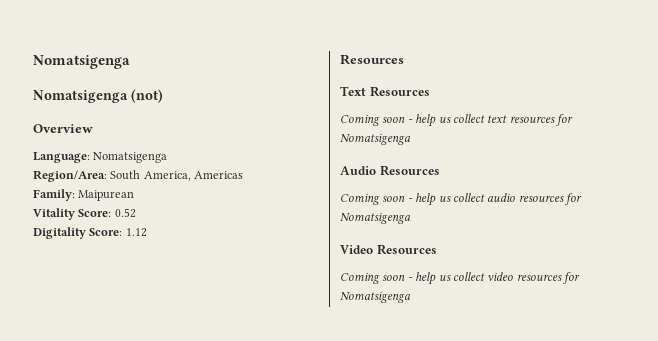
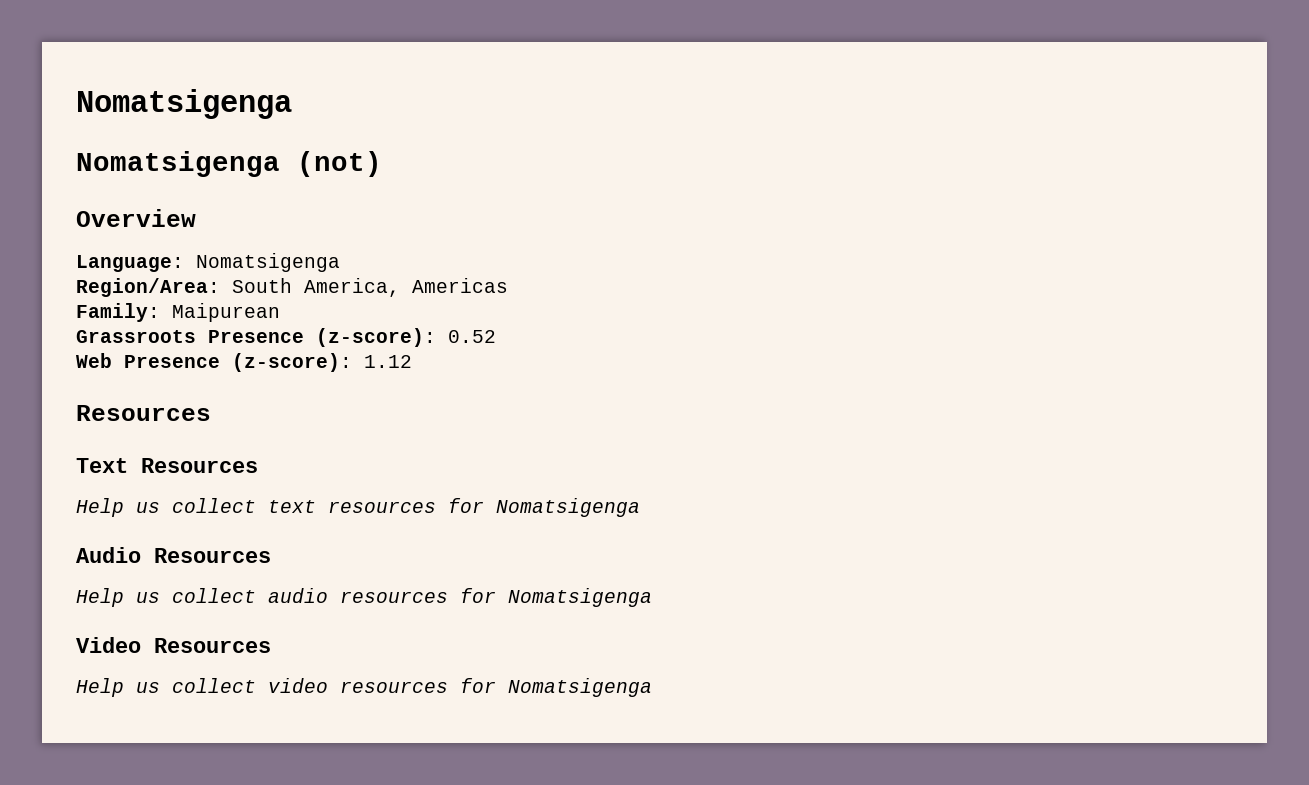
- Vitality Score: 0.52
- Digitality Score: 1.12
+ Grassroots Presence (z-score): 0.52
+ Web Presence (z-score): 1.12
- Coming soon - help us collect text resources for Nomatsigenga
+ Help us collect text resources for Nomatsigenga
- Coming soon - help us collect audio resources for Nomatsigenga
+ Help us collect audio resources for Nomatsigenga
- Coming soon - help us collect video resources for Nomatsigenga
+ Help us collect video resources for Nomatsigenga

